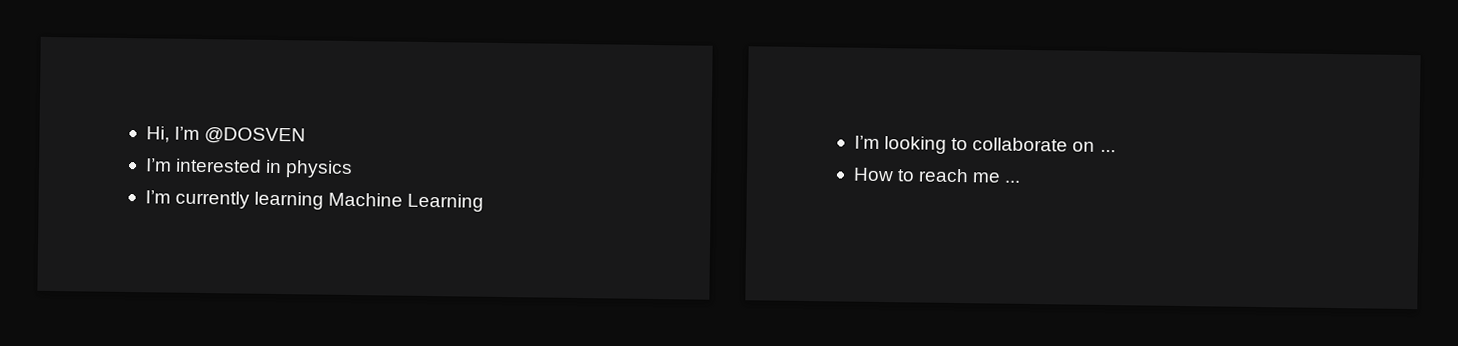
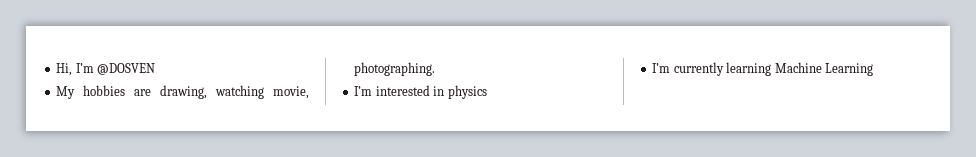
+ My hobbies are drawing, watching movie, photographing.
- I’m looking to collaborate on ...
- How to reach me ...

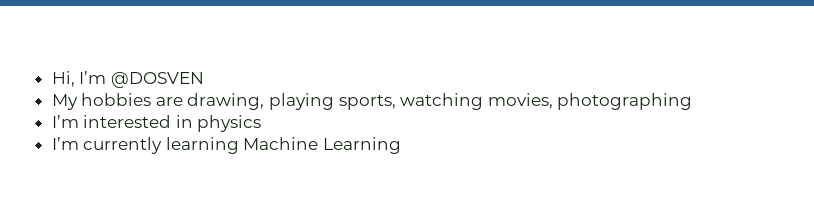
- My hobbies are drawing, watching movie, photographing.
+ My hobbies are drawing, playing sports, watching movies, photographing

